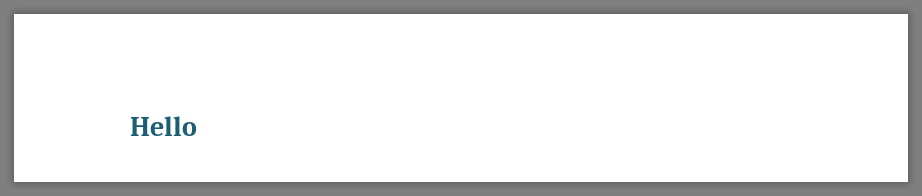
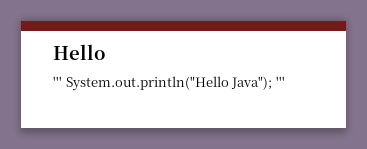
+ ''' System.out.println("Hello Java"); '''

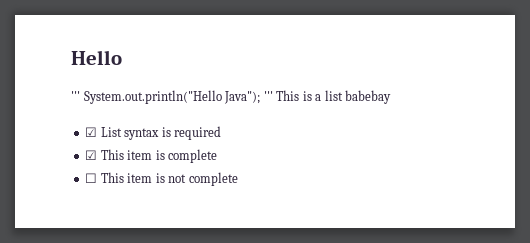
- ''' System.out.println("Hello Java"); '''
+ ''' System.out.println("Hello Java"); ''' This is a list babebay
+ ☑ List syntax is required
+ ☑ This item is complete
+ ☐ This item is not complete

